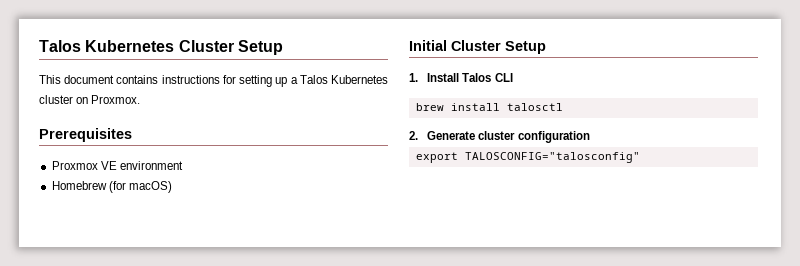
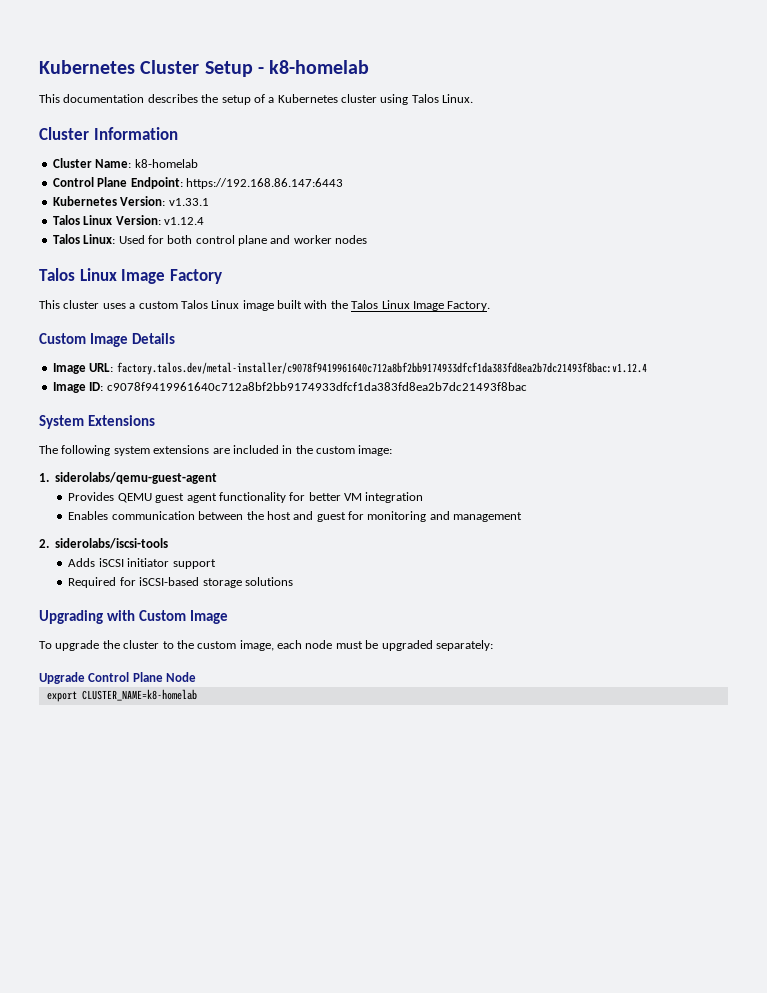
- Talos Kubernetes Cluster Setup
- This document contains instructions for setting up a Talos Kubernetes cluster on Proxmox.
- Prerequisites
- Proxmox VE environment
- Homebrew (for macOS)
- Initial Cluster Setup
- 1. Install Talos CLI
- brew install talosctl
- 2. Generate cluster configuration
+ Kubernetes Cluster Setup - k8-homelab
+ This documentation describes the setup of a Kubernetes cluster using Talos Linux.
+ Cluster Information
+ Cluster Name: k8-homelab
+ Control Plane Endpoint: https://192.168.86.147:6443
+ Kubernetes Version: v1.33.1
+ Talos Linux Version: v1.12.4
+ Talos Linux: Used for both control plane and worker nodes
+ Talos Linux Image Factory
+ This cluster uses a custom Talos Linux image built with the Talos Linux Image Factory.
+ Custom Image Details
+ Image URL: factory.talos.dev/metal-installer/c9078f9419961640c712a8bf2bb9174933dfcf1da383fd8ea2b7dc21493f8bac:v1.12.4
+ Image ID: c9078f9419961640c712a8bf2bb9174933dfcf1da383fd8ea2b7dc21493f8bac
+ System Extensions
+ The following system extensions are included in the custom image:
+ 1. siderolabs/qemu-guest-agent
+ Provides QEMU guest agent functionality for better VM integration
+ Enables communication between the host and guest for monitoring and management
+ 2. siderolabs/iscsi-tools
+ Adds iSCSI initiator support
+ Required for iSCSI-based storage solutions
+ Upgrading with Custom Image
+ To upgrade the cluster to the custom image, each node must be upgraded separately:
+ Upgrade Control Plane Node
- export TALOSCONFIG="talosconfig"
+ export CLUSTER_NAME=k8-homelab

